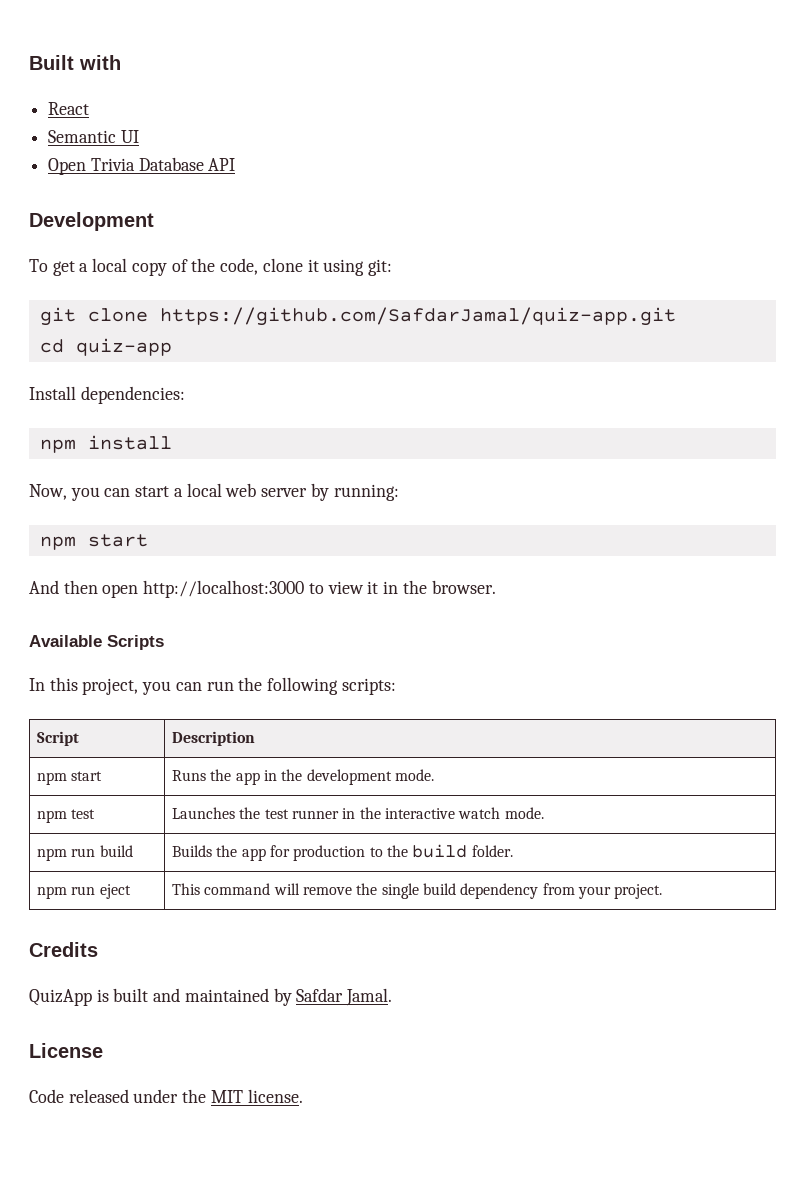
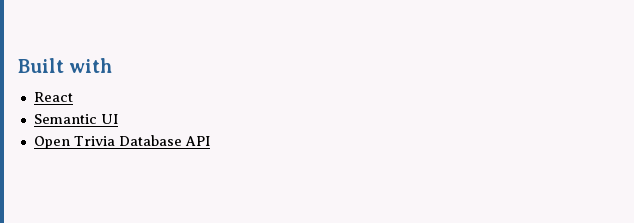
- Development
- To get a local copy of the code, clone it using git:
- git clone https://github.com/SafdarJamal/quiz-app.git
- cd quiz-app
- Install dependencies:
- npm install
- Now, you can start a local web server by running:
- npm start
- And then open http://localhost:3000 to view it in the browser.
- Available Scripts
- In this project, you can run the following scripts:
- Script | Description
- npm start | Runs the app in the development mode.
- npm test | Launches the test runner in the interactive watch mode.
- npm run build | Builds the app for production to the build folder.
- npm run eject | This command will remove the single build dependency from your project.
- Credits
- QuizApp is built and maintained by Safdar Jamal.
- License
- Code released under the MIT license.

